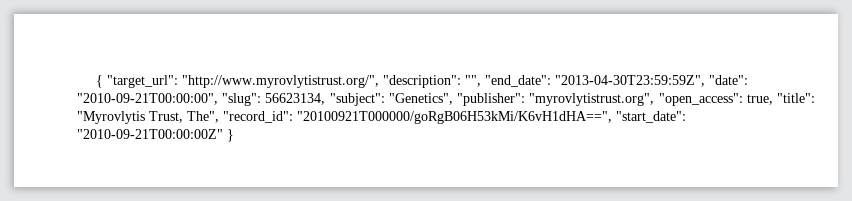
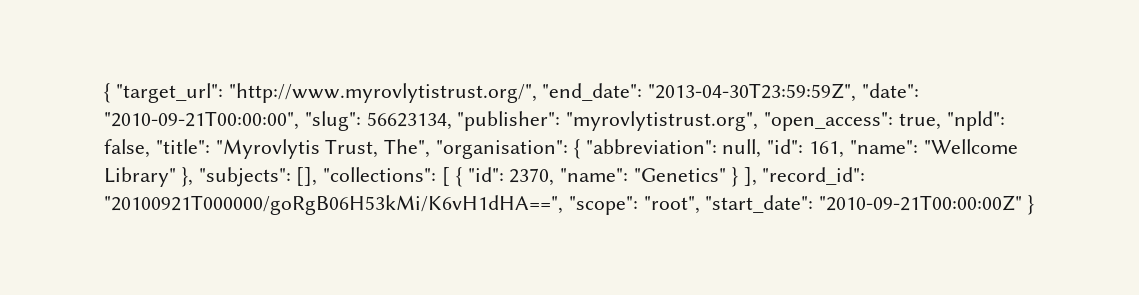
- { "target_url": "http://www.myrovlytistrust.org/", "description": "", "end_date": "2013-04-30T23:59:59Z", "date": "2010-09-21T00:00:00", "slug": 56623134, "subject": "Genetics", "publisher": "myrovlytistrust.org", "open_access": true, "title": "Myrovlytis Trust, The", "record_id": "20100921T000000/goRgB06H53kMi/K6vH1dHA==", "start_date": "2010-09-21T00:00:00Z" }
+ { "target_url": "http://www.myrovlytistrust.org/", "end_date": "2013-04-30T23:59:59Z", "date": "2010-09-21T00:00:00", "slug": 56623134, "publisher": "myrovlytistrust.org", "open_access": true, "npld": false, "title": "Myrovlytis Trust, The", "organisation": { "abbreviation": null, "id": 161, "name": "Wellcome Library" }, "subjects": [], "collections": [ { "id": 2370, "name": "Genetics" } ], "record_id": "20100921T000000/goRgB06H53kMi/K6vH1dHA==", "scope": "root", "start_date": "2010-09-21T00:00:00Z" }

